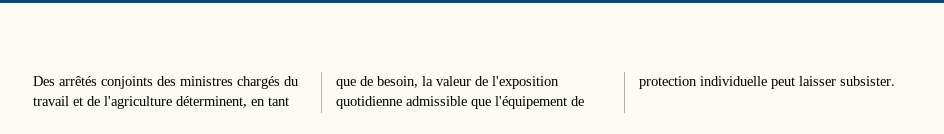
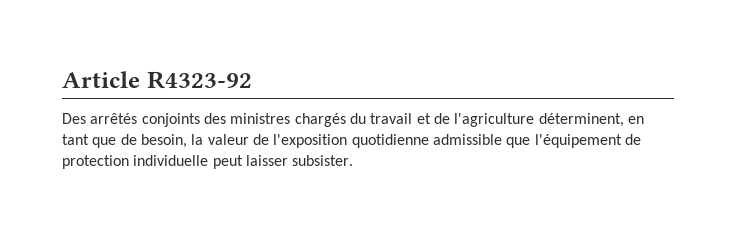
+ Article R4323-92

